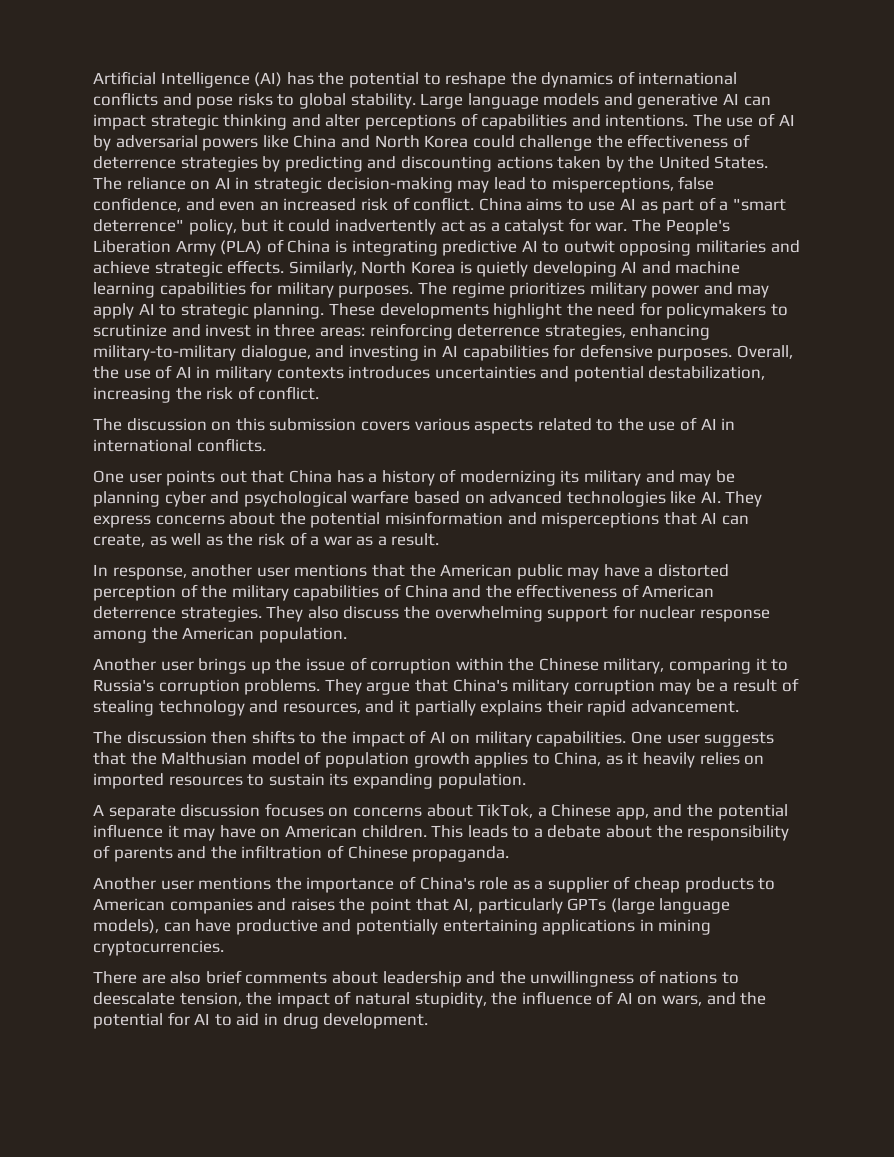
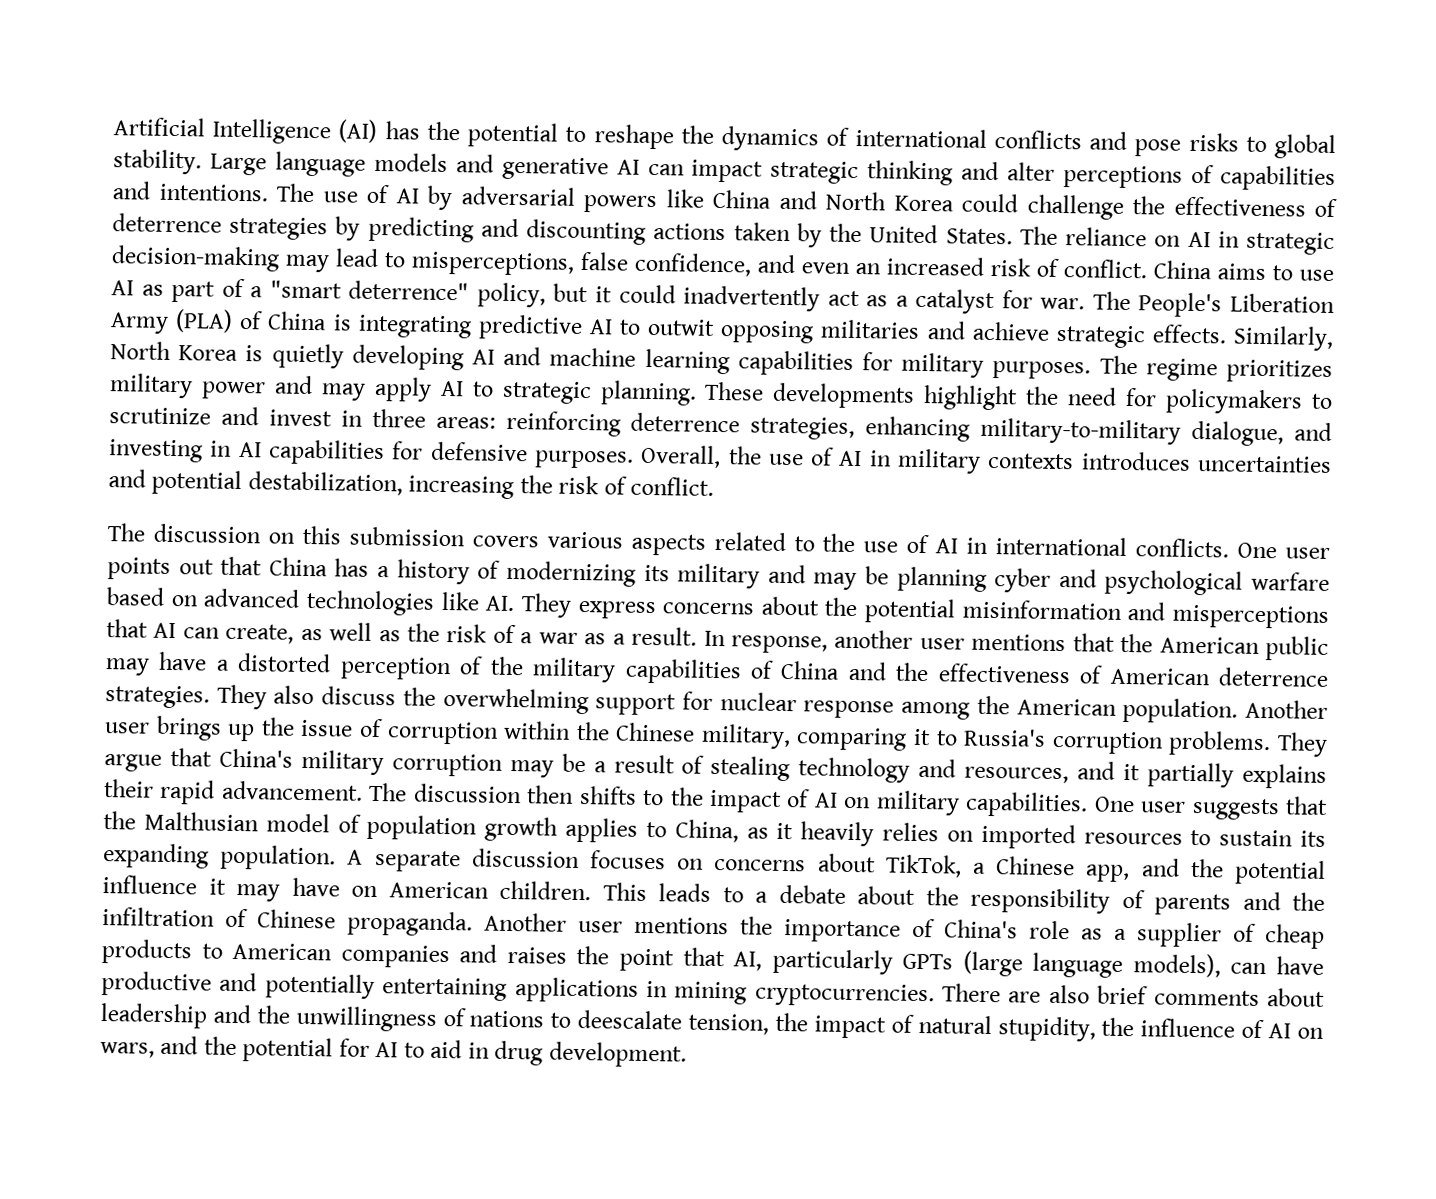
- The discussion on this submission covers various aspects related to the use of AI in international conflicts.
- One user points out that China has a history of modernizing its military and may be planning cyber and psychological warfare based on advanced technologies like AI. They express concerns about the potential misinformation and misperceptions that AI can create, as well as the risk of a war as a result.
- In response, another user mentions that the American public may have a distorted perception of the military capabilities of China and the effectiveness of American deterrence strategies.
+ The discussion on this submission covers various aspects related to the use of AI in international conflicts. One user points out that China has a history of modernizing its military and may be planning cyber and psychological warfare based on advanced technologies like AI. They express concerns about the potential misinformation and misperceptions that AI can create, as well as the risk of a war as a result. In response, another user mentions that the American public may have a distorted perception of the military capabilities of China and the effectiveness of American deterrence strategies.
- They also discuss the overwhelming support for nuclear response among the American population.
- Another user brings up the issue of corruption within the Chinese military, comparing it to Russia's corruption problems.
+ They also discuss the overwhelming support for nuclear response among the American population. Another user brings up the issue of corruption within the Chinese military, comparing it to Russia's corruption problems.
- They argue that China's military corruption may be a result of stealing technology and resources, and it partially explains their rapid advancement.
- The discussion then shifts to the impact of AI on military capabilities.
+ They argue that China's military corruption may be a result of stealing technology and resources, and it partially explains their rapid advancement. The discussion then shifts to the impact of AI on military capabilities.
- One user suggests that the Malthusian model of population growth applies to China, as it heavily relies on imported resources to sustain its expanding population.
- A separate discussion focuses on concerns about TikTok, a Chinese app, and the potential influence it may have on American children.
+ One user suggests that the Malthusian model of population growth applies to China, as it heavily relies on imported resources to sustain its expanding population. A separate discussion focuses on concerns about TikTok, a Chinese app, and the potential influence it may have on American children.
- This leads to a debate about the responsibility of parents and the infiltration of Chinese propaganda.
- Another user mentions the importance of China's role as a supplier of cheap products to American companies and raises the point that AI, particularly GPTs (large language models), can have productive and potentially entertaining applications in mining cryptocurrencies.
- There are also brief comments about leadership and the unwillingness of nations to deescalate tension, the impact of natural stupidity, the influence of AI on wars, and the potential for AI to aid in drug development.
+ This leads to a debate about the responsibility of parents and the infiltration of Chinese propaganda. Another user mentions the importance of China's role as a supplier of cheap products to American companies and raises the point that AI, particularly GPTs (large language models), can have productive and potentially entertaining applications in mining cryptocurrencies. There are also brief comments about leadership and the unwillingness of nations to deescalate tension, the impact of natural stupidity, the influence of AI on wars, and the potential for AI to aid in drug development.

